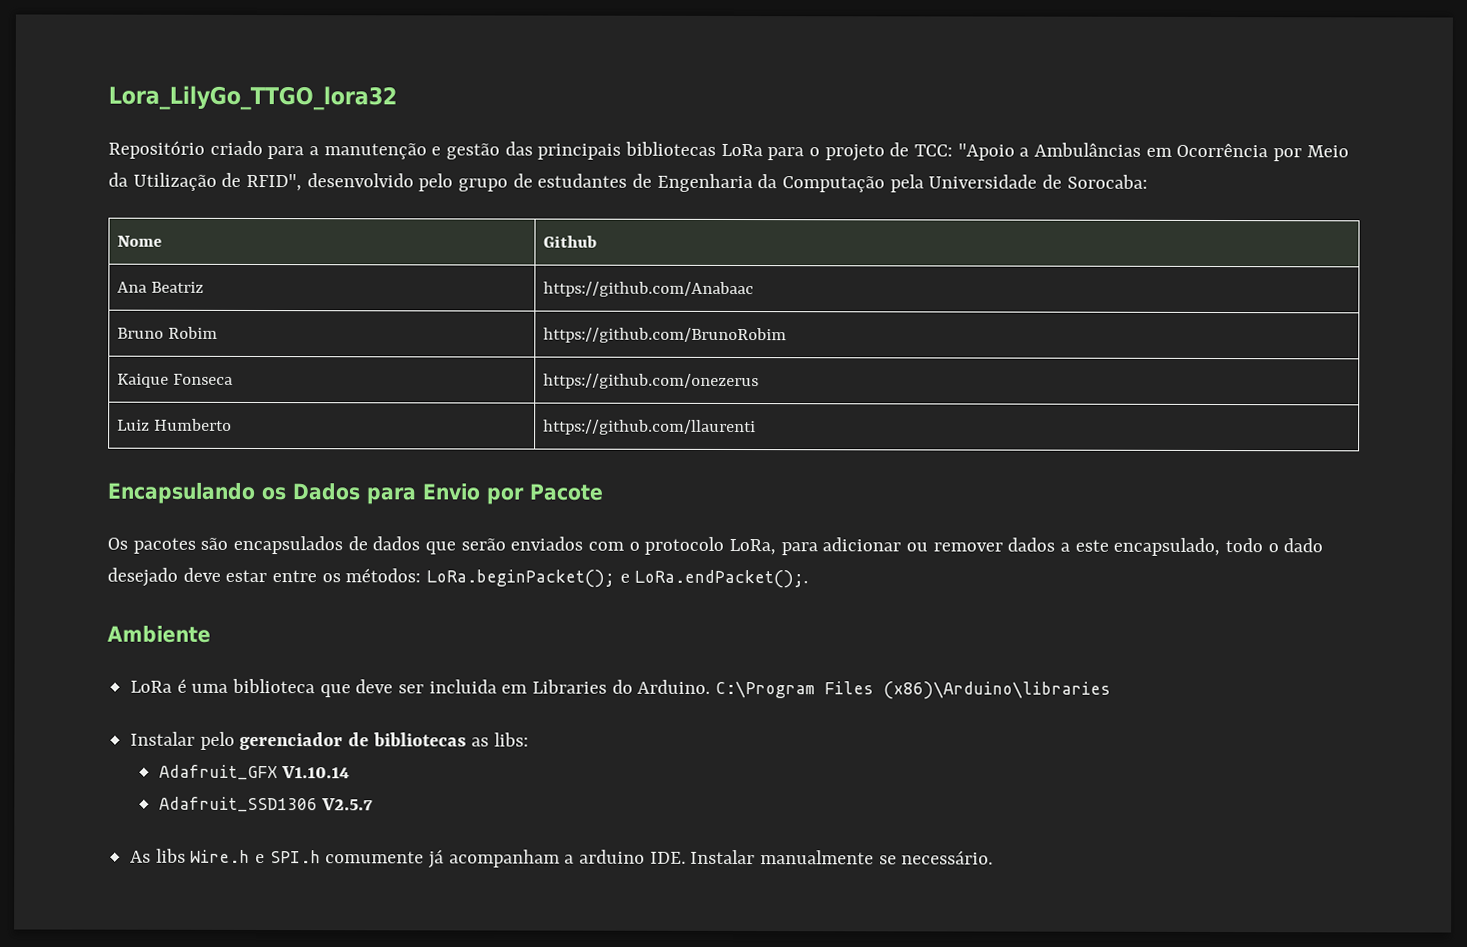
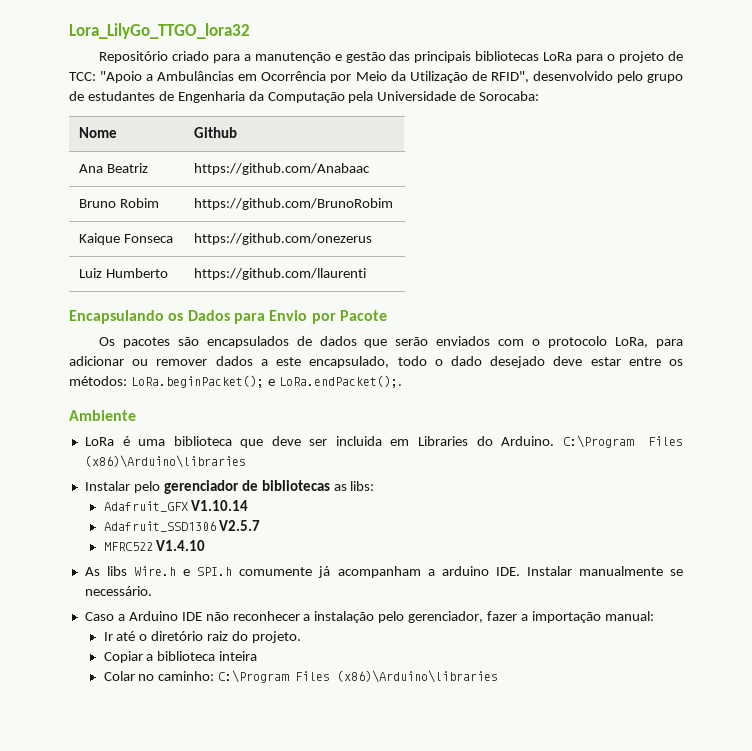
+ MFRC522 V1.4.10
+ Caso a Arduino IDE não reconhecer a instalação pelo gerenciador, fazer a importação manual:
+ Ir até o diretório raiz do projeto.
+ Copiar a biblioteca inteira
+ Colar no caminho: C:\Program Files (x86)\Arduino\libraries

